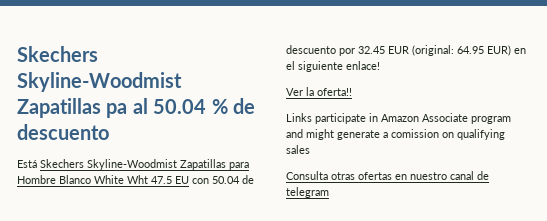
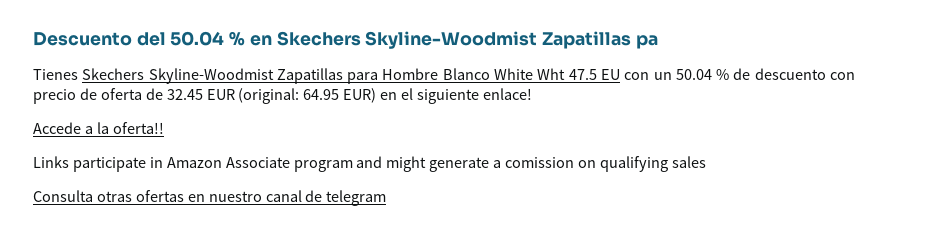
- Skechers Skyline-Woodmist Zapatillas pa al 50.04 % de descuento
- Está Skechers Skyline-Woodmist Zapatillas para Hombre Blanco White Wht 47.5 EU con 50.04 de descuento por 32.45 EUR (original: 64.95 EUR) en el siguiente enlace!
+ Descuento del 50.04 % en Skechers Skyline-Woodmist Zapatillas pa
+ Tienes Skechers Skyline-Woodmist Zapatillas para Hombre Blanco White Wht 47.5 EU con un 50.04 % de descuento con precio de oferta de 32.45 EUR (original: 64.95 EUR) en el siguiente enlace!
- Ver la oferta!!
+ Accede a la oferta!!

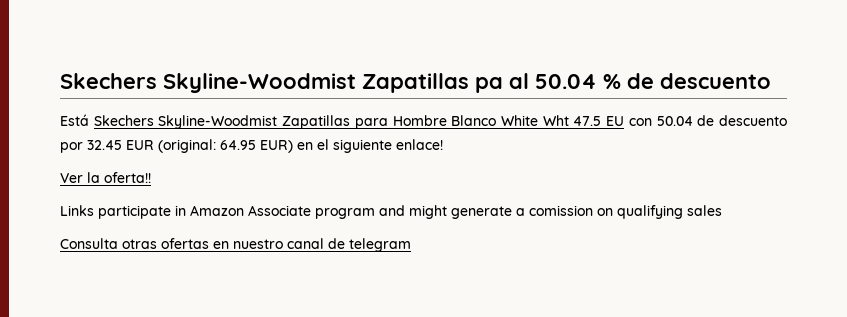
- Descuento del 50.04 % en Skechers Skyline-Woodmist Zapatillas pa
- Tienes Skechers Skyline-Woodmist Zapatillas para Hombre Blanco White Wht 47.5 EU con un 50.04 % de descuento con precio de oferta de 32.45 EUR (original: 64.95 EUR) en el siguiente enlace!
+ Skechers Skyline-Woodmist Zapatillas pa al 50.04 % de descuento
+ Está Skechers Skyline-Woodmist Zapatillas para Hombre Blanco White Wht 47.5 EU con 50.04 de descuento por 32.45 EUR (original: 64.95 EUR) en el siguiente enlace!
- Accede a la oferta!!
+ Ver la oferta!!

